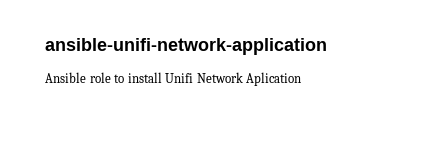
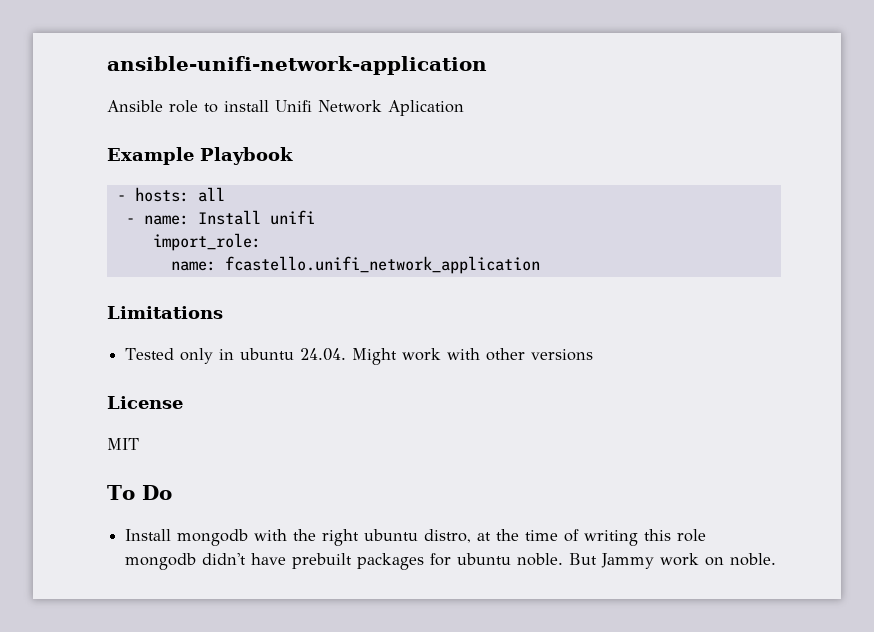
+ Example Playbook
+ - hosts: all
+ - name: Install unifi
+ import_role:
+ name: fcastello.unifi_network_application
+ Limitations
+ Tested only in ubuntu 24.04. Might work with other versions
+ License
+ MIT
+ To Do
+ Install mongodb with the right ubuntu distro, at the time of writing this role mongodb didn't have prebuilt packages for ubuntu noble. But Jammy work on noble.

